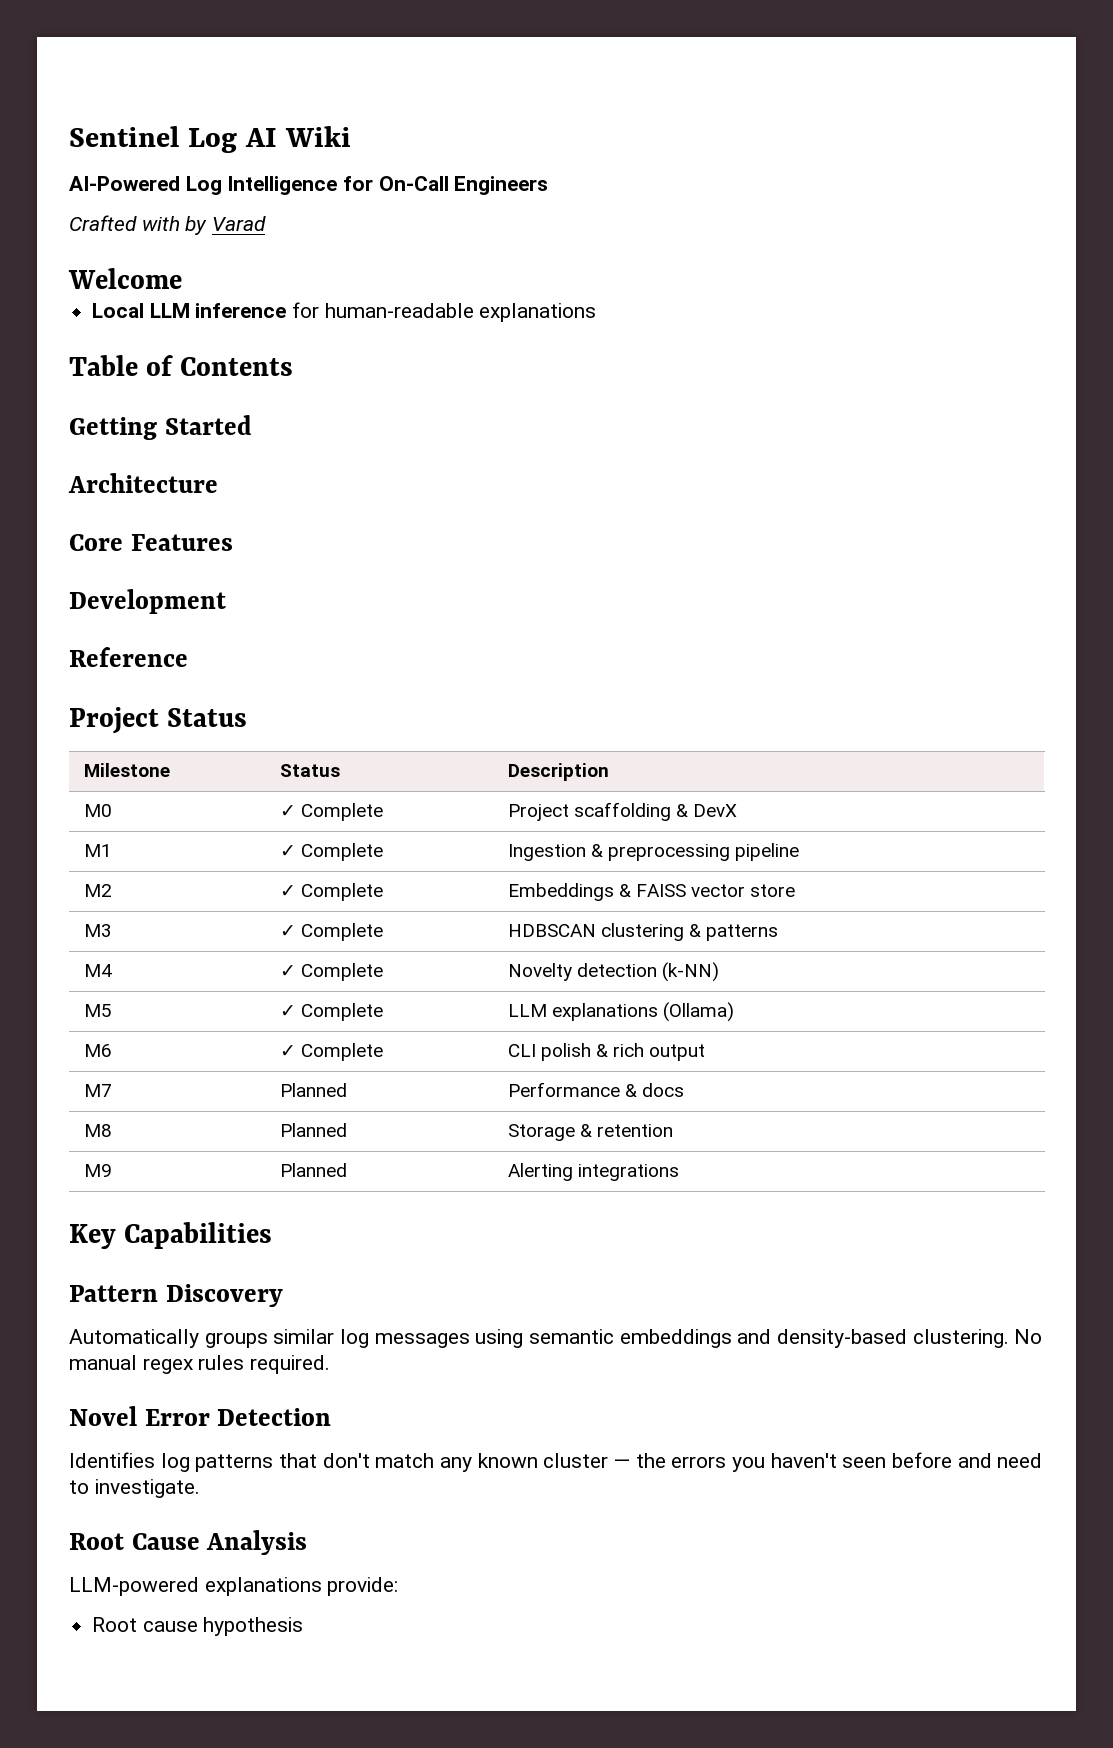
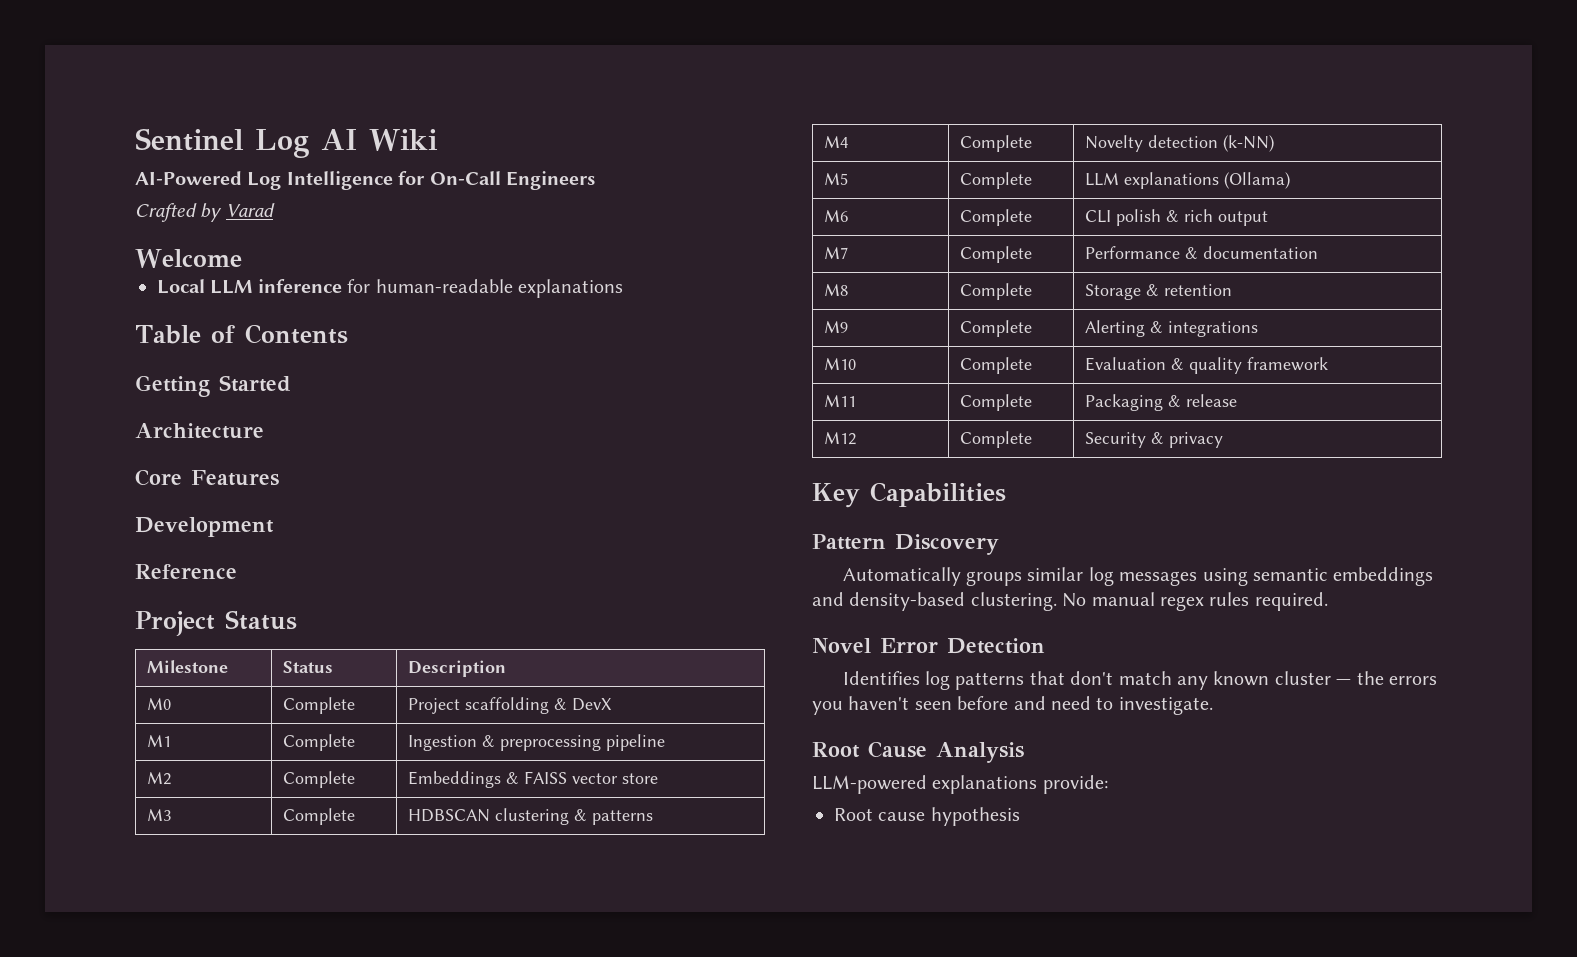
- Crafted with by Varad
+ Crafted by Varad
- M0 | ✓ Complete | Project scaffolding & DevX
+ M0 | Complete | Project scaffolding & DevX
- M1 | ✓ Complete | Ingestion & preprocessing pipeline
+ M1 | Complete | Ingestion & preprocessing pipeline
- M2 | ✓ Complete | Embeddings & FAISS vector store
+ M2 | Complete | Embeddings & FAISS vector store
- M3 | ✓ Complete | HDBSCAN clustering & patterns
+ M3 | Complete | HDBSCAN clustering & patterns
- M4 | ✓ Complete | Novelty detection (k-NN)
+ M4 | Complete | Novelty detection (k-NN)
- M5 | ✓ Complete | LLM explanations (Ollama)
+ M5 | Complete | LLM explanations (Ollama)
- M6 | ✓ Complete | CLI polish & rich output
+ M6 | Complete | CLI polish & rich output
- M7 | Planned | Performance & docs
+ M7 | Complete | Performance & documentation
- M8 | Planned | Storage & retention
+ M8 | Complete | Storage & retention
- M9 | Planned | Alerting integrations
+ M9 | Complete | Alerting & integrations
+ M10 | Complete | Evaluation & quality framework
+ M11 | Complete | Packaging & release
+ M12 | Complete | Security & privacy

